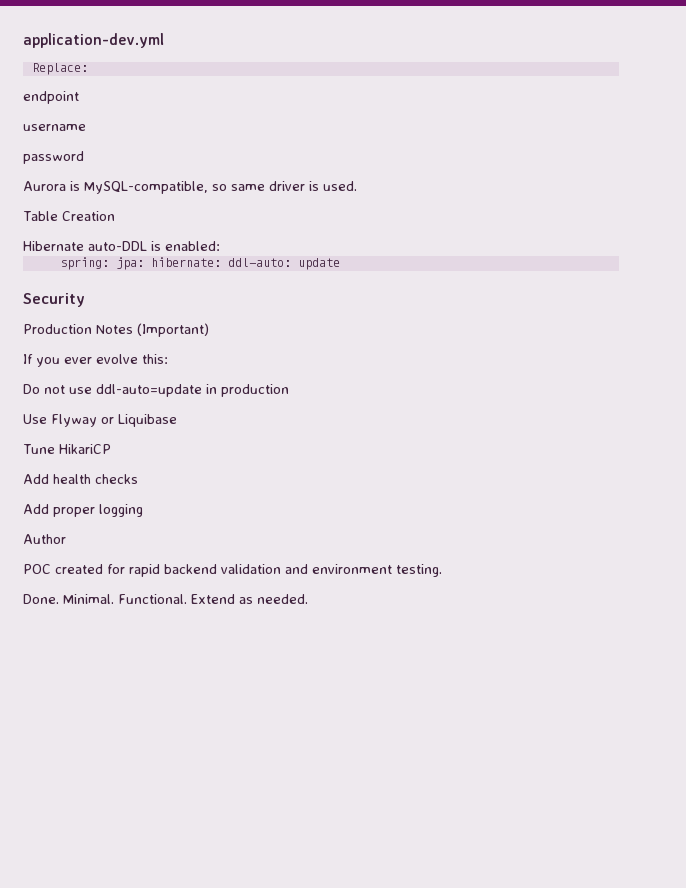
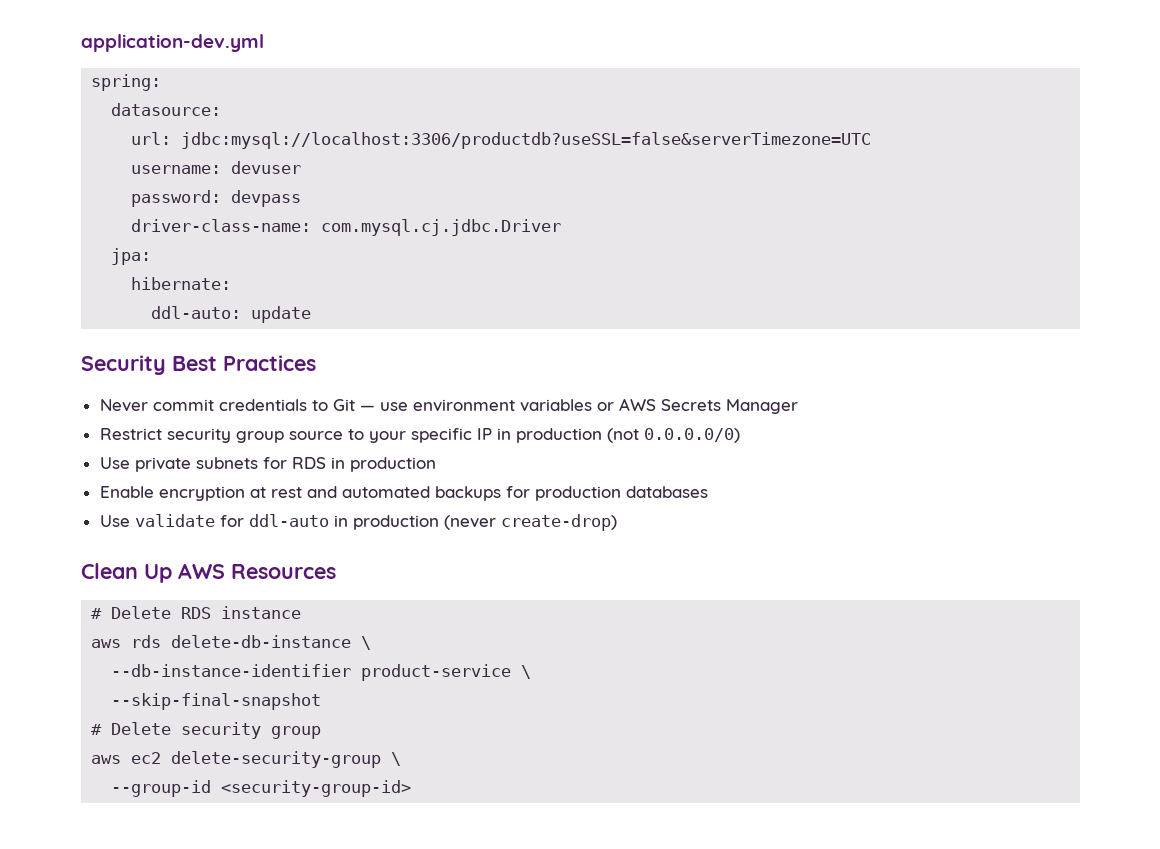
- Replace:
- endpoint
- username
- password
- Aurora is MySQL-compatible, so same driver is used.
- Table Creation
- Hibernate auto-DDL is enabled:
- spring: jpa: hibernate: ddl-auto: update
+ spring:
+ datasource:
+ url: jdbc:mysql://localhost:3306/productdb?useSSL=false&serverTimezone=UTC
+ username: devuser
+ password: devpass
+ driver-class-name: com.mysql.cj.jdbc.Driver
+ jpa:
+ hibernate:
+ ddl-auto: update
- Security
- Production Notes (Important)
- If you ever evolve this:
- Do not use ddl-auto=update in production
- Use Flyway or Liquibase
- Tune HikariCP
- Add health checks
- Add proper logging
- Author
- POC created for rapid backend validation and environment testing.
- Done. Minimal. Functional. Extend as needed.
+ Security Best Practices
+ Never commit credentials to Git — use environment variables or AWS Secrets Manager
+ Restrict security group source to your specific IP in production (not 0.0.0.0/0)
+ Use private subnets for RDS in production
+ Enable encryption at rest and automated backups for production databases
+ Use validate for ddl-auto in production (never create-drop)
+ Clean Up AWS Resources
+ # Delete RDS instance
+ aws rds delete-db-instance \
+ --db-instance-identifier product-service \
+ --skip-final-snapshot
+ # Delete security group
+ aws ec2 delete-security-group \
+ --group-id <security-group-id>

